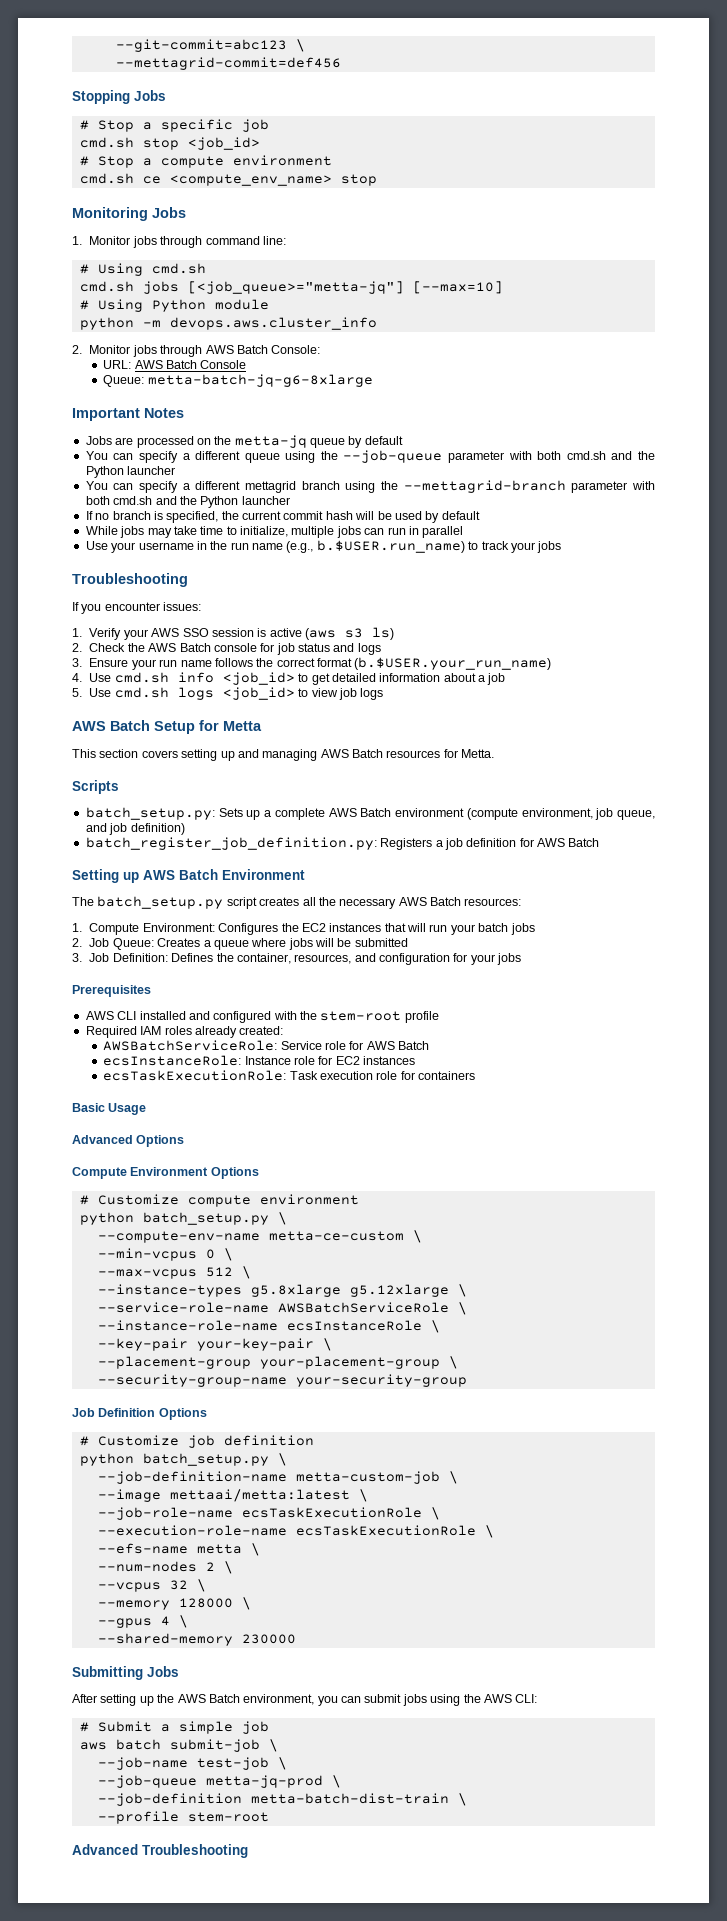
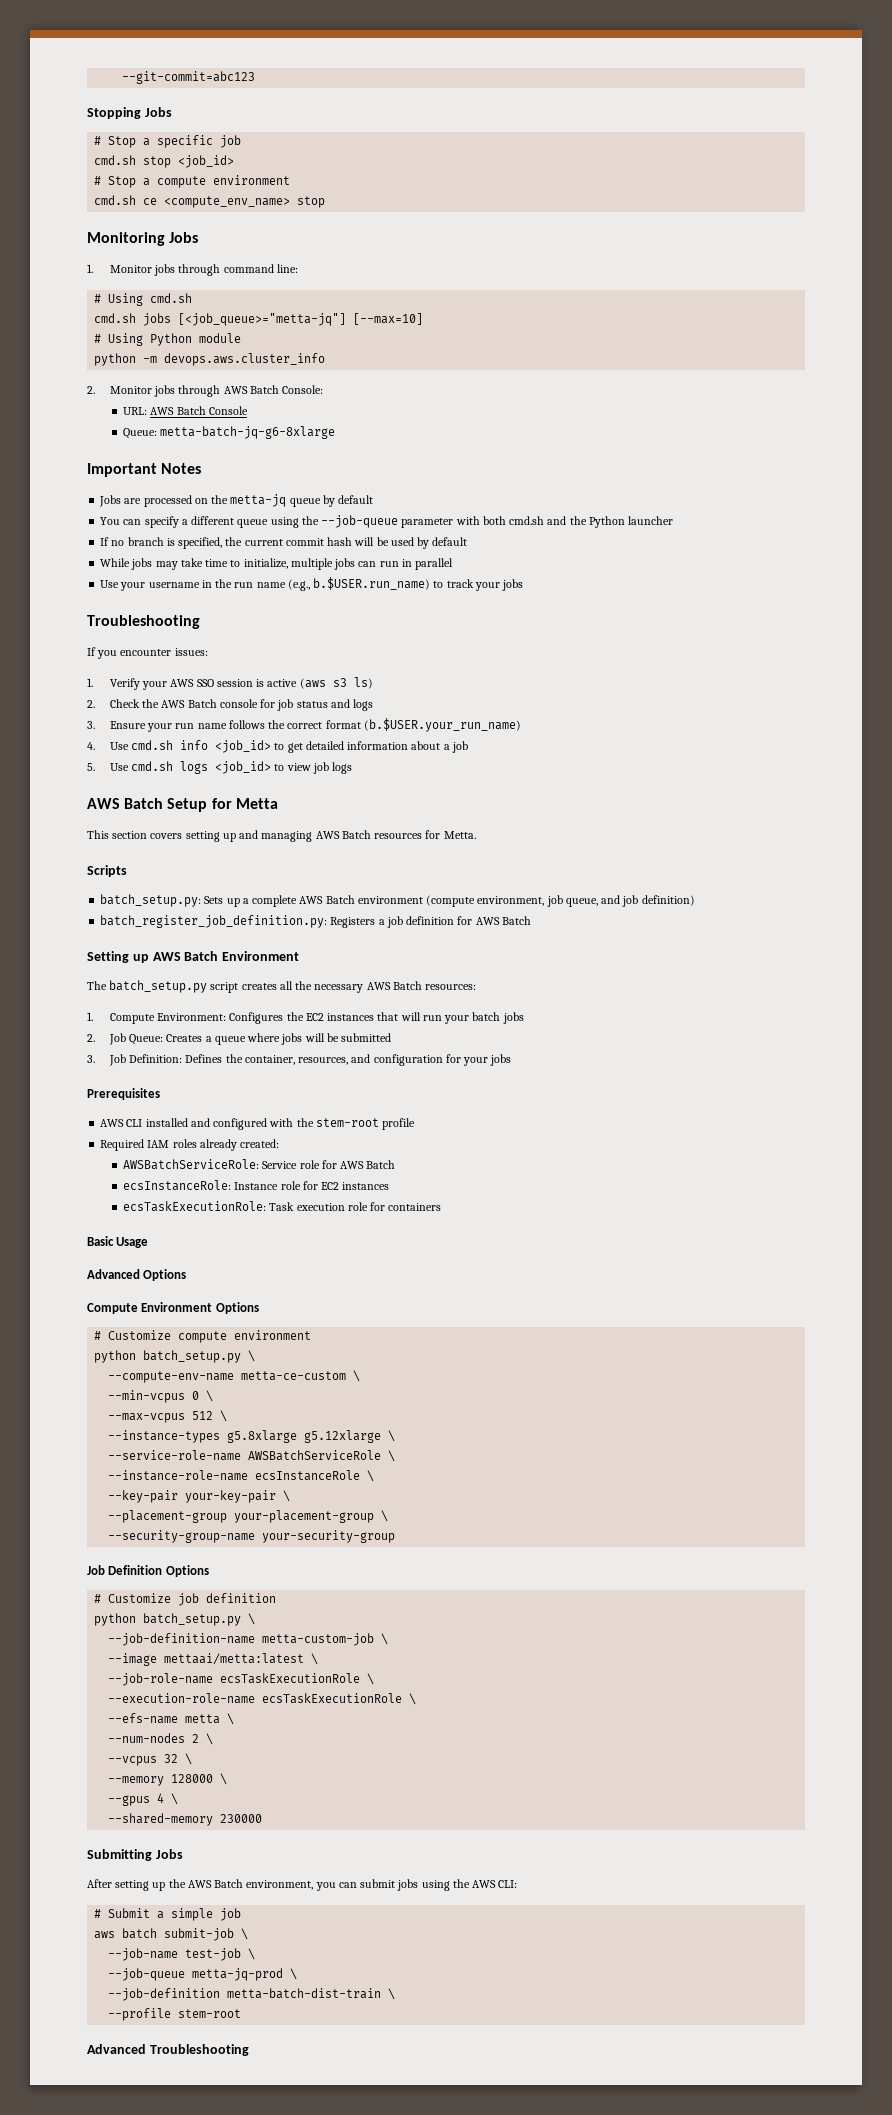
- --git-commit=abc123 \
- --mettagrid-commit=def456
+ --git-commit=abc123
- You can specify a different mettagrid branch using the --mettagrid-branch parameter with both cmd.sh and the Python launcher

